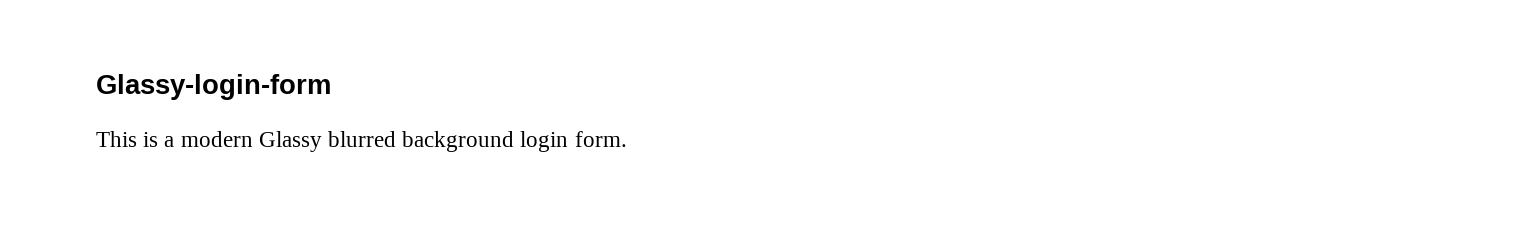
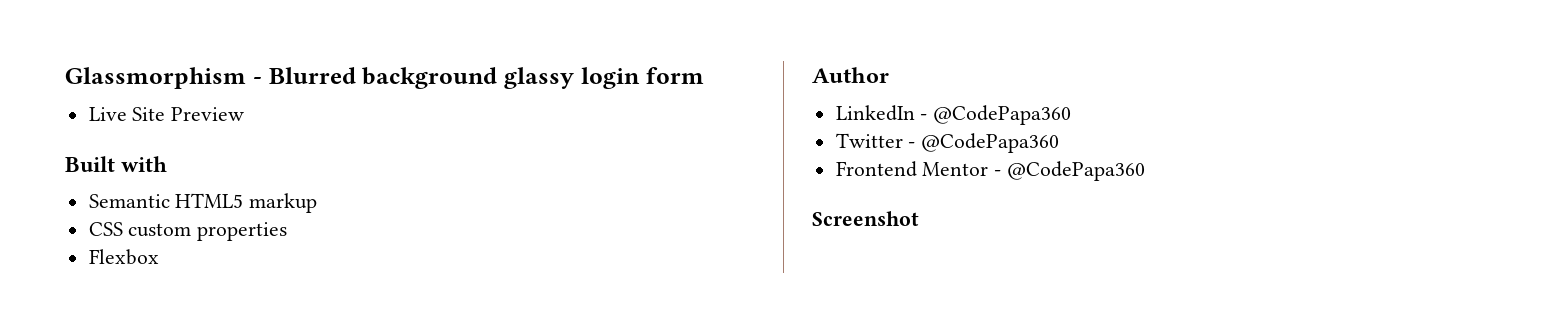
- Glassy-login-form
- This is a modern Glassy blurred background login form.
+ Glassmorphism - Blurred background glassy login form
+ Live Site Preview
+ Built with
+ Semantic HTML5 markup
+ CSS custom properties
+ Flexbox
+ Author
+ LinkedIn - @CodePapa360
+ Twitter - @CodePapa360
+ Frontend Mentor - @CodePapa360
+ Screenshot

